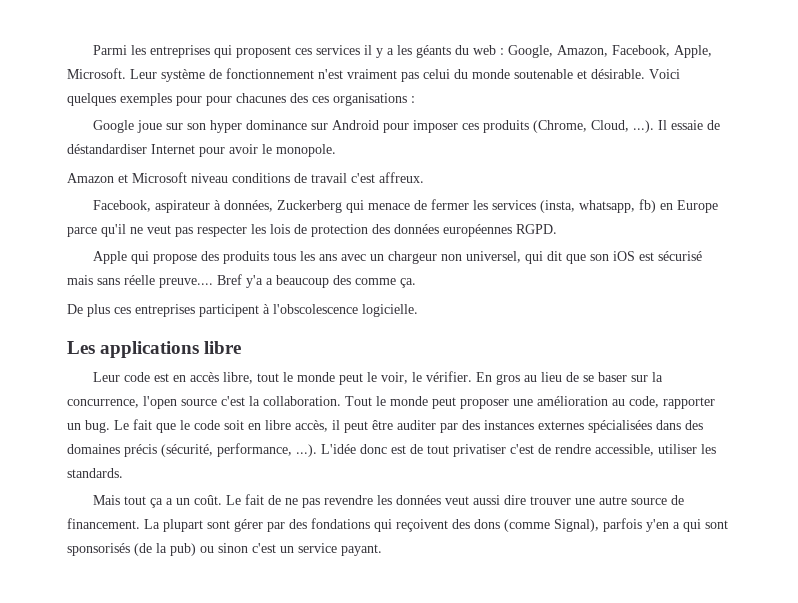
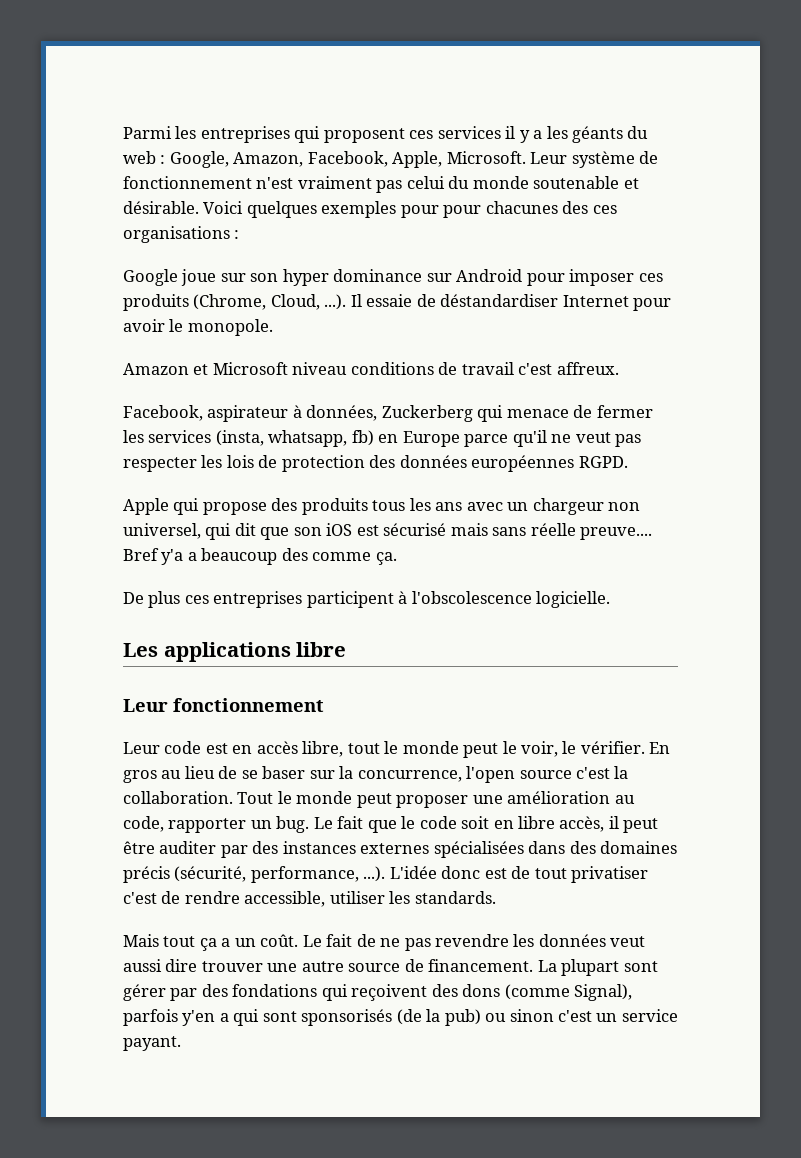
+ Leur fonctionnement

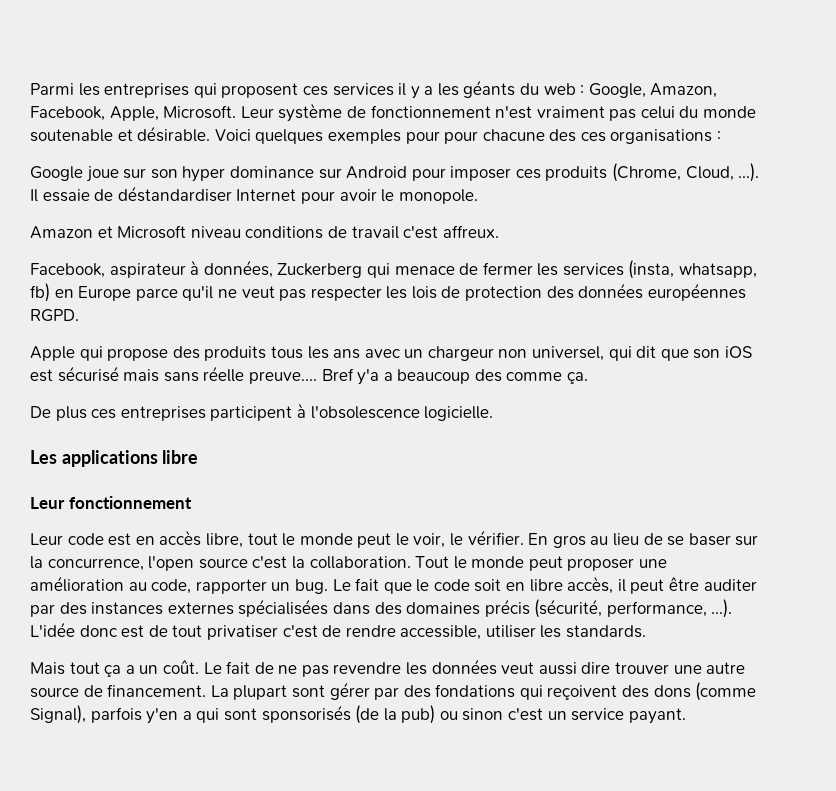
- Voici quelques exemples pour pour chacunes des ces organisations :
+ Voici quelques exemples pour pour chacune des ces organisations :
- De plus ces entreprises participent à l'obscolescence logicielle.
+ De plus ces entreprises participent à l'obsolescence logicielle.

